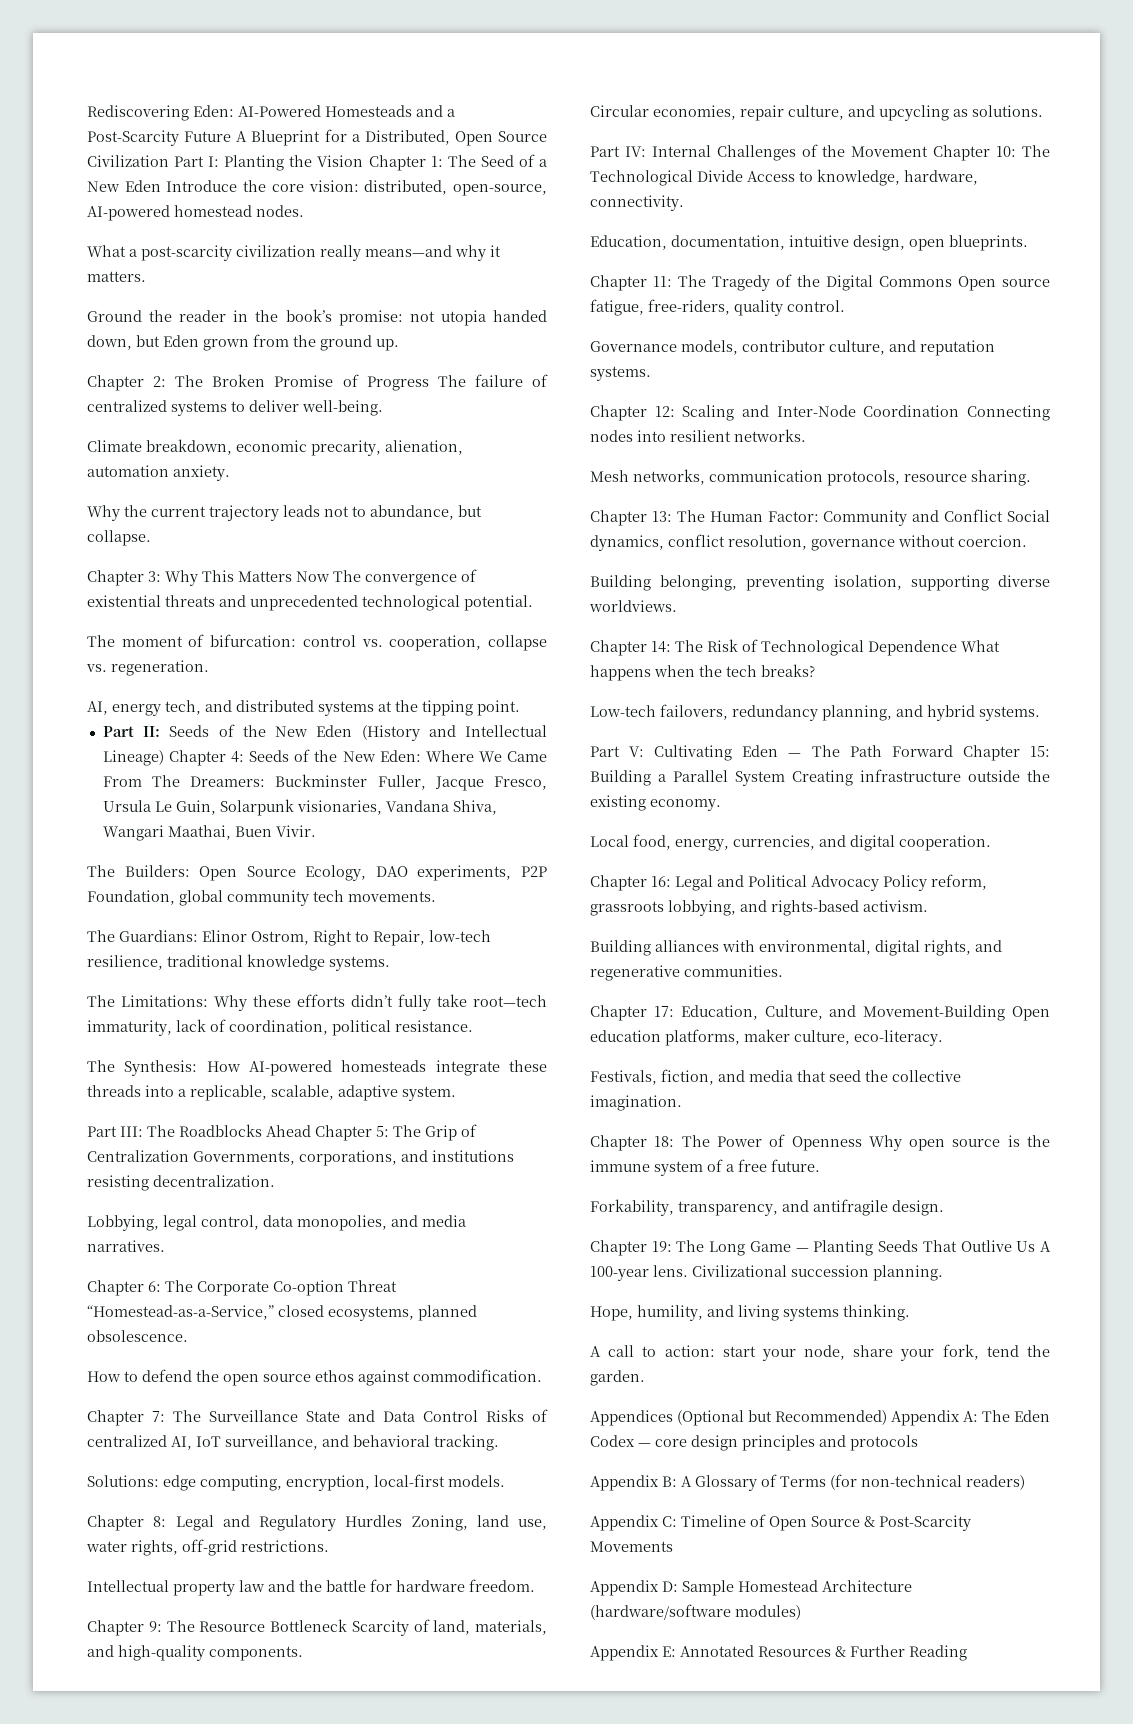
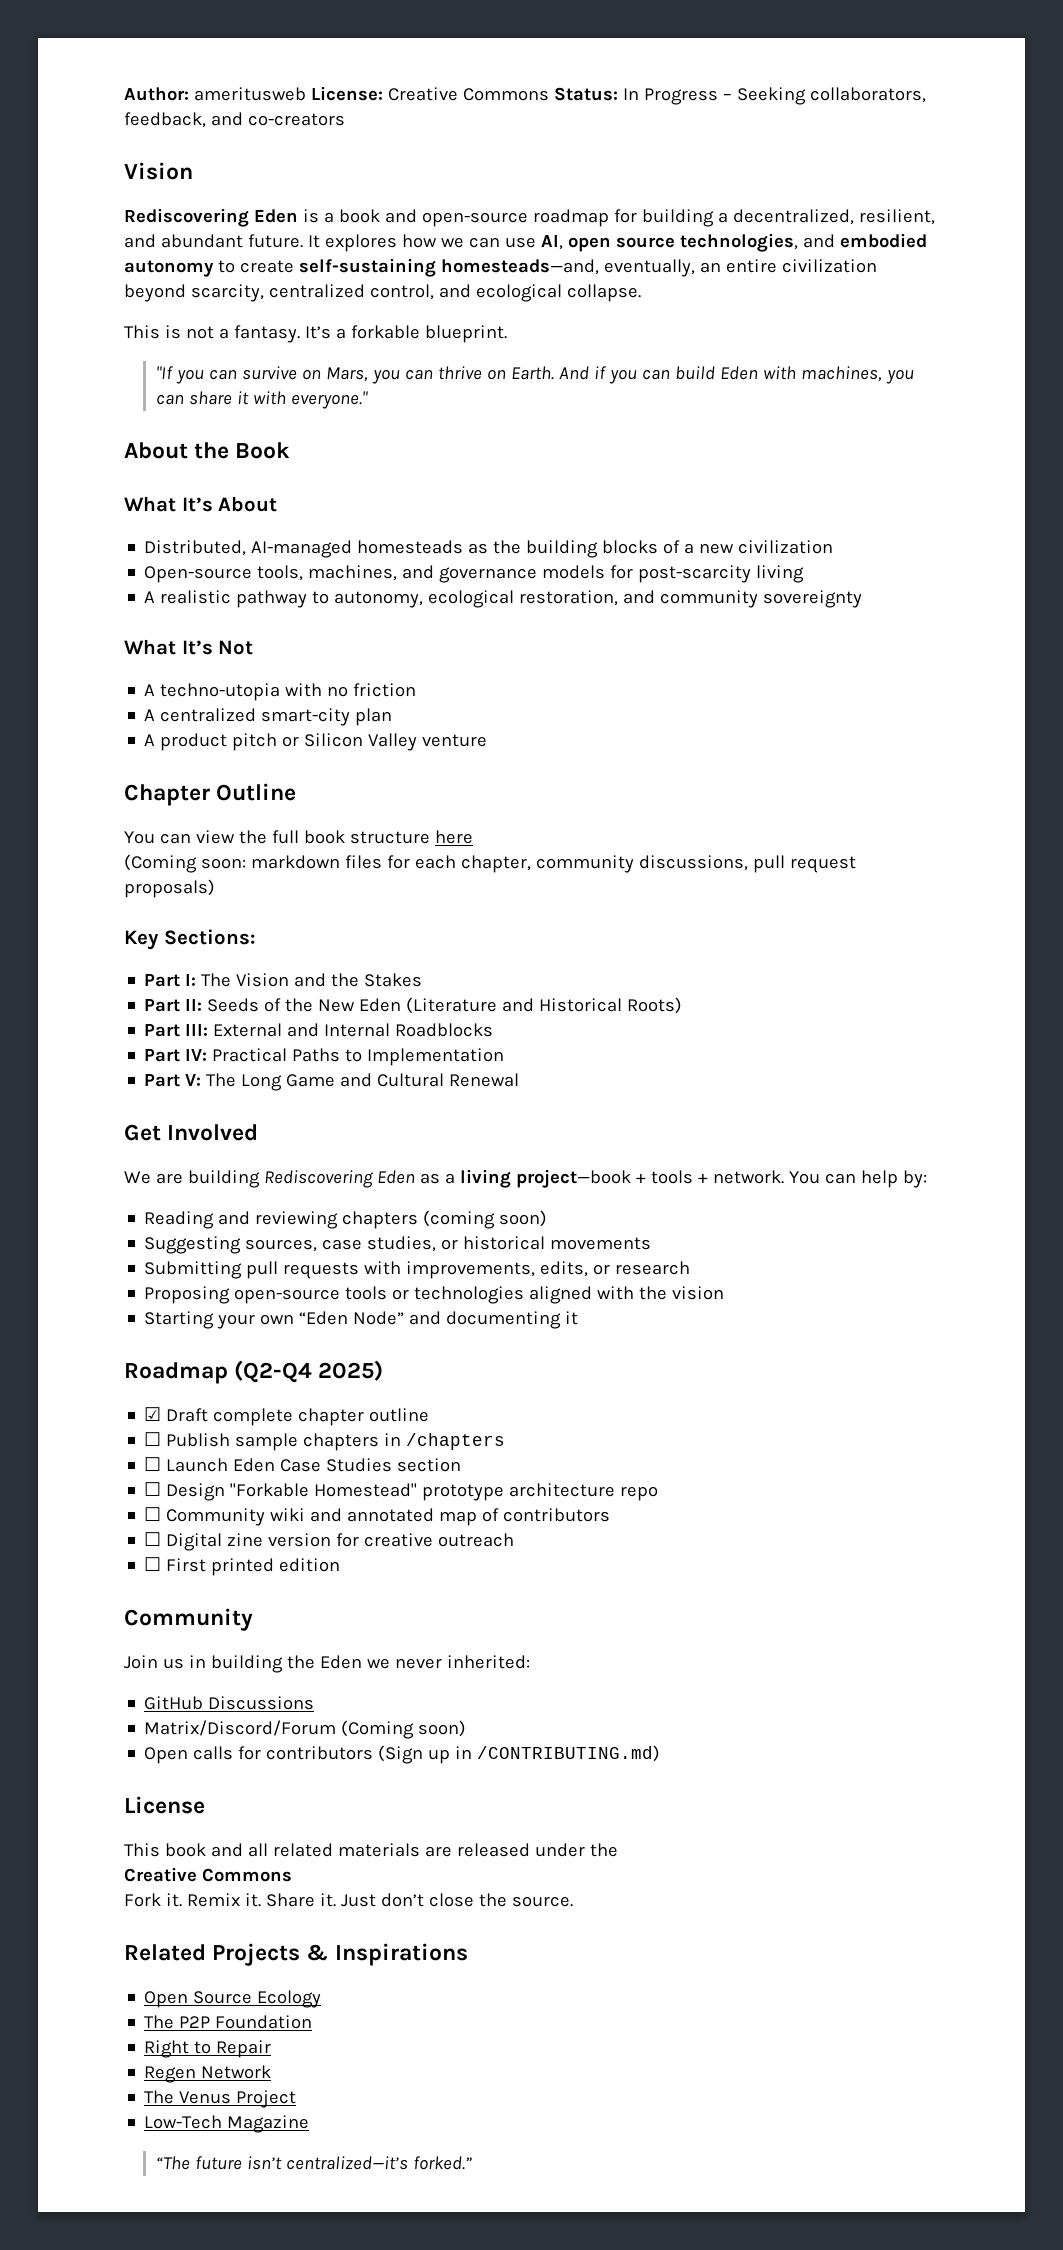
- Rediscovering Eden: AI-Powered Homesteads and a Post-Scarcity Future A Blueprint for a Distributed, Open Source Civilization Part I: Planting the Vision Chapter 1: The Seed of a New Eden Introduce the core vision: distributed, open-source, AI-powered homestead nodes.
- What a post-scarcity civilization really means—and why it matters.
- Ground the reader in the book’s promise: not utopia handed down, but Eden grown from the ground up.
- Chapter 2: The Broken Promise of Progress The failure of centralized systems to deliver well-being.
- Climate breakdown, economic precarity, alienation, automation anxiety.
- Why the current trajectory leads not to abundance, but collapse.
- Chapter 3: Why This Matters Now The convergence of existential threats and unprecedented technological potential.
- The moment of bifurcation: control vs. cooperation, collapse vs. regeneration.
- AI, energy tech, and distributed systems at the tipping point.
+ Author: ameritusweb License: Creative Commons Status: In Progress – Seeking collaborators, feedback, and co-creators
+ Vision
+ Rediscovering Eden is a book and open-source roadmap for building a decentralized, resilient, and abundant future. It explores how we can use AI, open source technologies, and embodied autonomy to create self-sustaining homesteads—and, eventually, an entire civilization beyond scarcity, centralized control, and ecological collapse.
+ This is not a fantasy. It’s a forkable blueprint.
+ "If you can survive on Mars, you can thrive on Earth. And if you can build Eden with machines, you can share it with everyone."
+ About the Book
+ What It’s About
+ Distributed, AI-managed homesteads as the building blocks of a new civilization
+ Open-source tools, machines, and governance models for post-scarcity living
+ A realistic pathway to autonomy, ecological restoration, and community sovereignty
+ What It’s Not
+ A techno-utopia with no friction
+ A centralized smart-city plan
+ A product pitch or Silicon Valley venture
+ Chapter Outline
+ You can view the full book structure here
+ (Coming soon: markdown files for each chapter, community discussions, pull request proposals)
+ Key Sections:
+ Part I: The Vision and the Stakes
- Part II: Seeds of the New Eden (History and Intellectual Lineage) Chapter 4: Seeds of the New Eden: Where We Came From The Dreamers: Buckminster Fuller, Jacque Fresco, Ursula Le Guin, Solarpunk visionaries, Vandana Shiva, Wangari Maathai, Buen Vivir.
- The Builders: Open Source Ecology, DAO experiments, P2P Foundation, global community tech movements.
- The Guardians: Elinor Ostrom, Right to Repair, low-tech resilience, traditional knowledge systems.
- The Limitations: Why these efforts didn’t fully take root—tech immaturity, lack of coordination, political resistance.
- The Synthesis: How AI-powered homesteads integrate these threads into a replicable, scalable, adaptive system.
- Part III: The Roadblocks Ahead Chapter 5: The Grip of Centralization Governments, corporations, and institutions resisting decentralization.
- Lobbying, legal control, data monopolies, and media narratives.
- Chapter 6: The Corporate Co-option Threat “Homestead-as-a-Service,” closed ecosystems, planned obsolescence.
- How to defend the open source ethos against commodification.
- Chapter 7: The Surveillance State and Data Control Risks of centralized AI, IoT surveillance, and behavioral tracking.
- Solutions: edge computing, encryption, local-first models.
- Chapter 8: Legal and Regulatory Hurdles Zoning, land use, water rights, off-grid restrictions.
- Intellectual property law and the battle for hardware freedom.
- Chapter 9: The Resource Bottleneck Scarcity of land, materials, and high-quality components.
- Circular economies, repair culture, and upcycling as solutions.
- Part IV: Internal Challenges of the Movement Chapter 10: The Technological Divide Access to knowledge, hardware, connectivity.
- Education, documentation, intuitive design, open blueprints.
- Chapter 11: The Tragedy of the Digital Commons Open source fatigue, free-riders, quality control.
- Governance models, contributor culture, and reputation systems.
- Chapter 12: Scaling and Inter-Node Coordination Connecting nodes into resilient networks.
- Mesh networks, communication protocols, resource sharing.
- Chapter 13: The Human Factor: Community and Conflict Social dynamics, conflict resolution, governance without coercion.
- Building belonging, preventing isolation, supporting diverse worldviews.
- Chapter 14: The Risk of Technological Dependence What happens when the tech breaks?
- Low-tech failovers, redundancy planning, and hybrid systems.
- Part V: Cultivating Eden — The Path Forward Chapter 15: Building a Parallel System Creating infrastructure outside the existing economy.
- Local food, energy, currencies, and digital cooperation.
- Chapter 16: Legal and Political Advocacy Policy reform, grassroots lobbying, and rights-based activism.
- Building alliances with environmental, digital rights, and regenerative communities.
- Chapter 17: Education, Culture, and Movement-Building Open education platforms, maker culture, eco-literacy.
- Festivals, fiction, and media that seed the collective imagination.
- Chapter 18: The Power of Openness Why open source is the immune system of a free future.
- Forkability, transparency, and antifragile design.
- Chapter 19: The Long Game — Planting Seeds That Outlive Us A 100-year lens. Civilizational succession planning.
- Hope, humility, and living systems thinking.
- A call to action: start your node, share your fork, tend the garden.
- Appendices (Optional but Recommended) Appendix A: The Eden Codex — core design principles and protocols
- Appendix B: A Glossary of Terms (for non-technical readers)
- Appendix C: Timeline of Open Source & Post-Scarcity Movements
- Appendix D: Sample Homestead Architecture (hardware/software modules)
- Appendix E: Annotated Resources & Further Reading
+ Part II: Seeds of the New Eden (Literature and Historical Roots)
+ Part III: External and Internal Roadblocks
+ Part IV: Practical Paths to Implementation
+ Part V: The Long Game and Cultural Renewal
+ Get Involved
+ We are building Rediscovering Eden as a living project—book + tools + network. You can help by:
+ Reading and reviewing chapters (coming soon)
+ Suggesting sources, case studies, or historical movements
+ Submitting pull requests with improvements, edits, or research
+ Proposing open-source tools or technologies aligned with the vision
+ Starting your own “Eden Node” and documenting it
+ Roadmap (Q2-Q4 2025)
+ ☑ Draft complete chapter outline
+ ☐ Publish sample chapters in /chapters
+ ☐ Launch Eden Case Studies section
+ ☐ Design "Forkable Homestead" prototype architecture repo
+ ☐ Community wiki and annotated map of contributors
+ ☐ Digital zine version for creative outreach
+ ☐ First printed edition
+ Community
+ Join us in building the Eden we never inherited:
+ GitHub Discussions
+ Matrix/Discord/Forum (Coming soon)
+ Open calls for contributors (Sign up in /CONTRIBUTING.md)
+ License
+ This book and all related materials are released under the
+ Creative Commons
+ Fork it. Remix it. Share it. Just don’t close the source.
+ Related Projects & Inspirations
+ Open Source Ecology
+ The P2P Foundation
+ Right to Repair
+ Regen Network
+ The Venus Project
+ Low-Tech Magazine
+ “The future isn’t centralized—it’s forked.”

